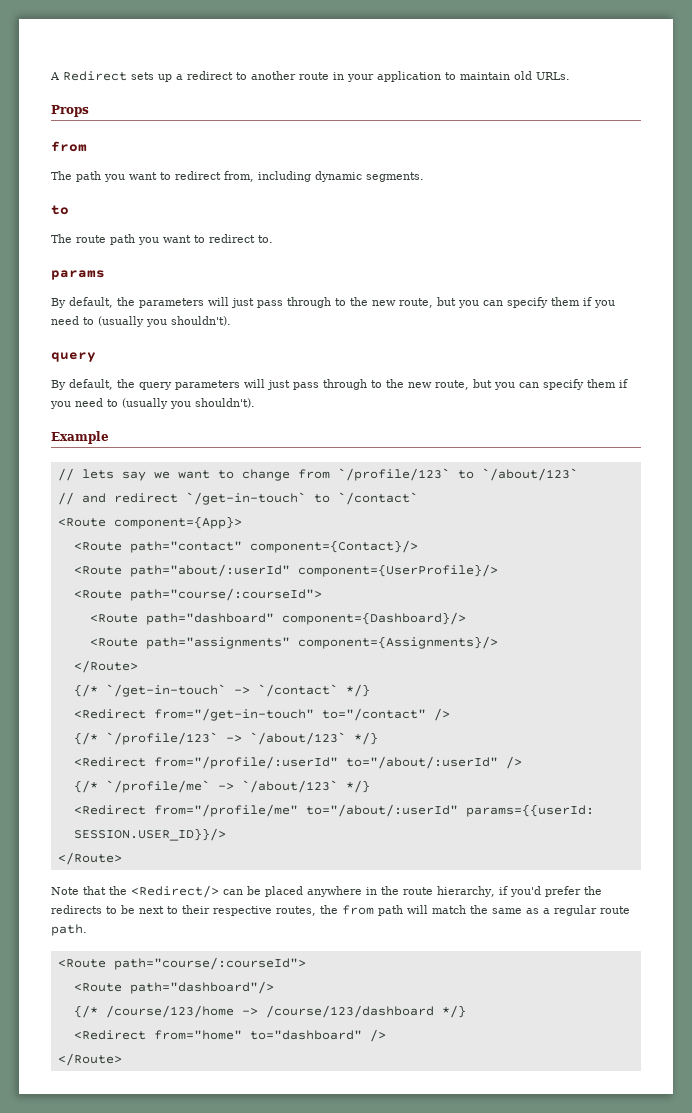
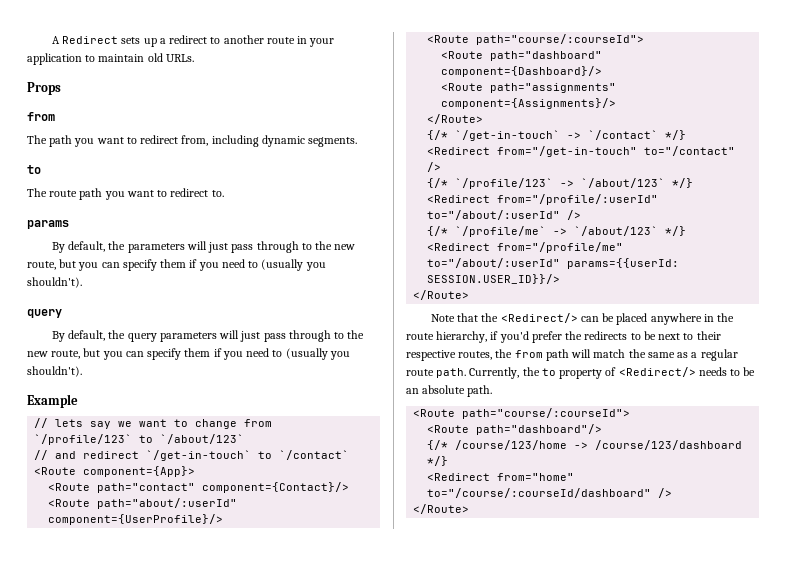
+ Currently, the to property of <Redirect/> needs to be an absolute path.
- <Redirect from="home" to="dashboard" />
+ <Redirect from="home" to="/course/:courseId/dashboard" />

